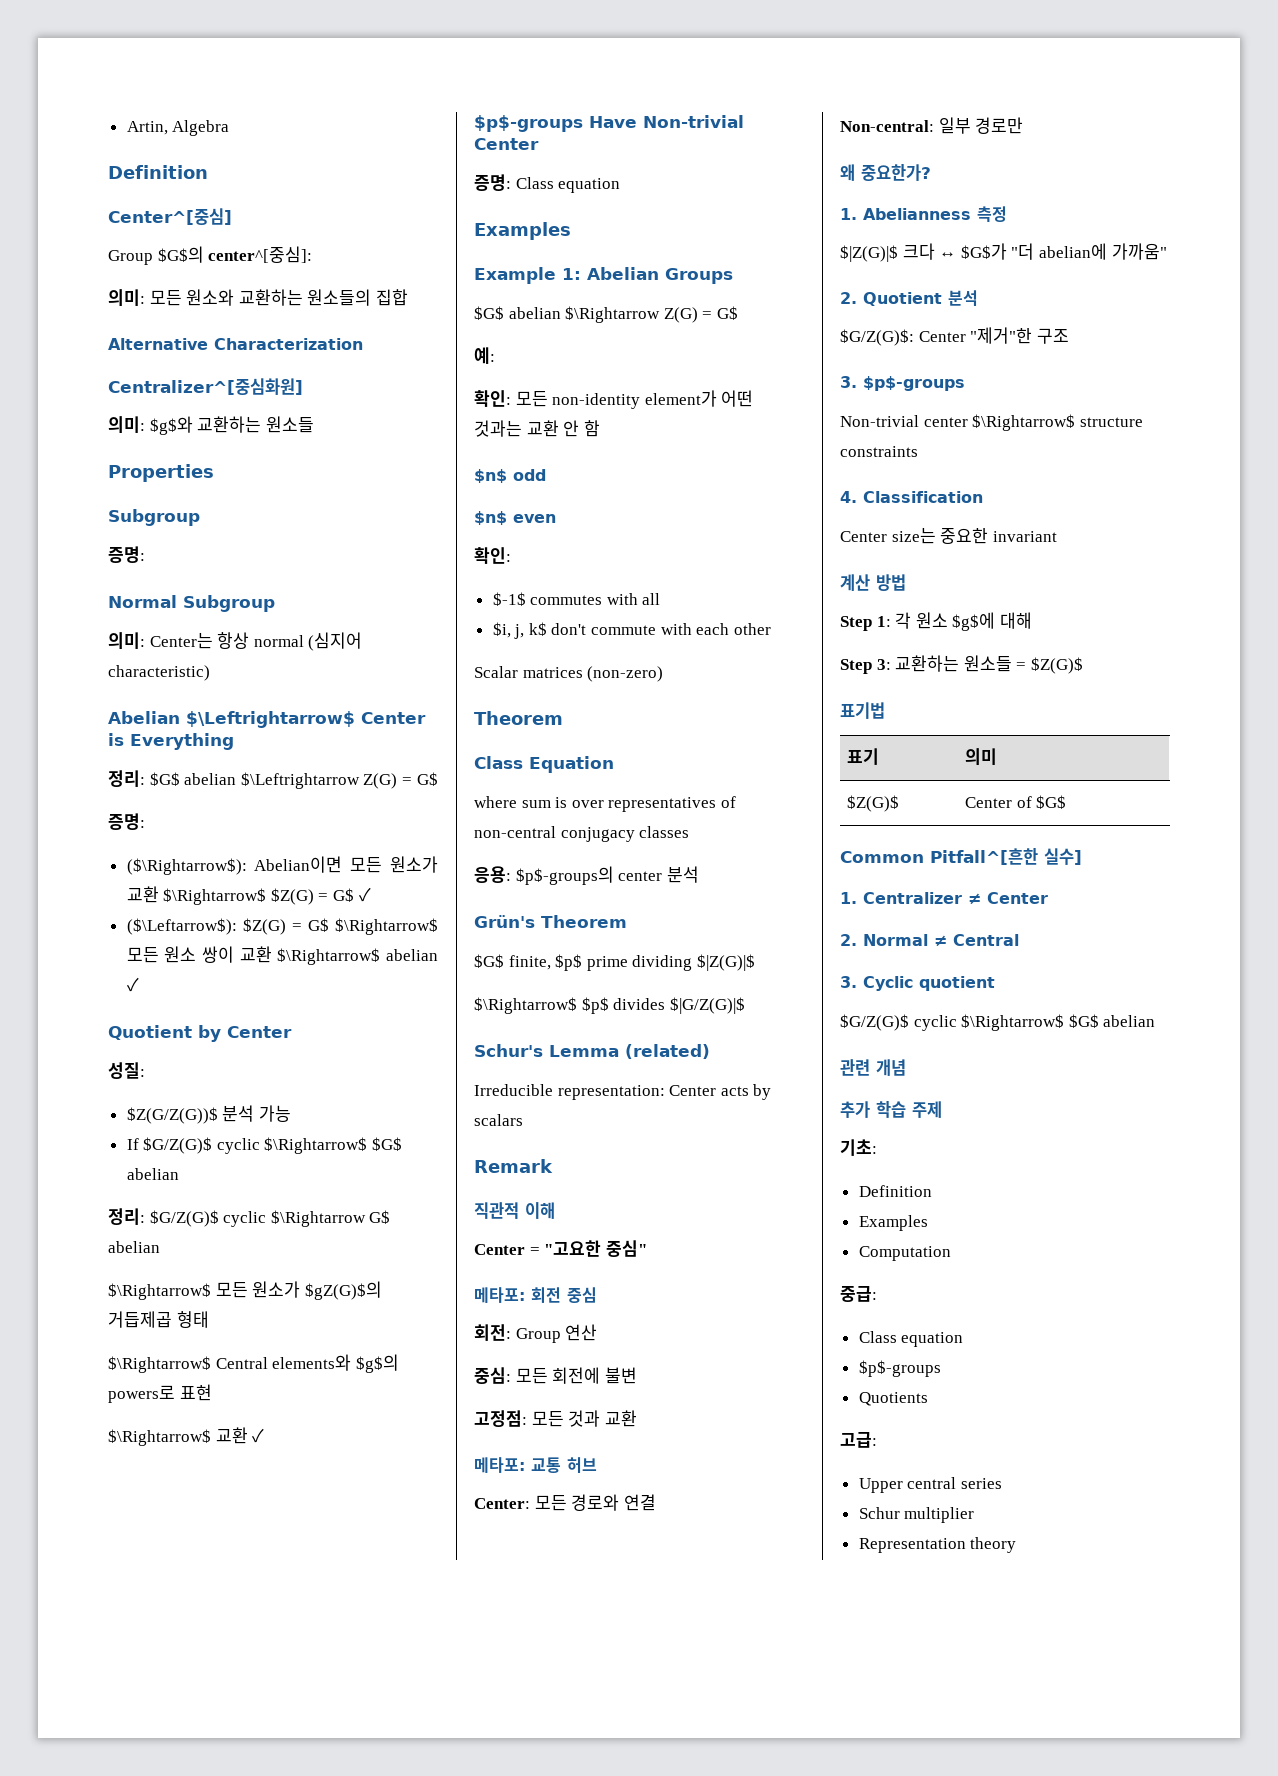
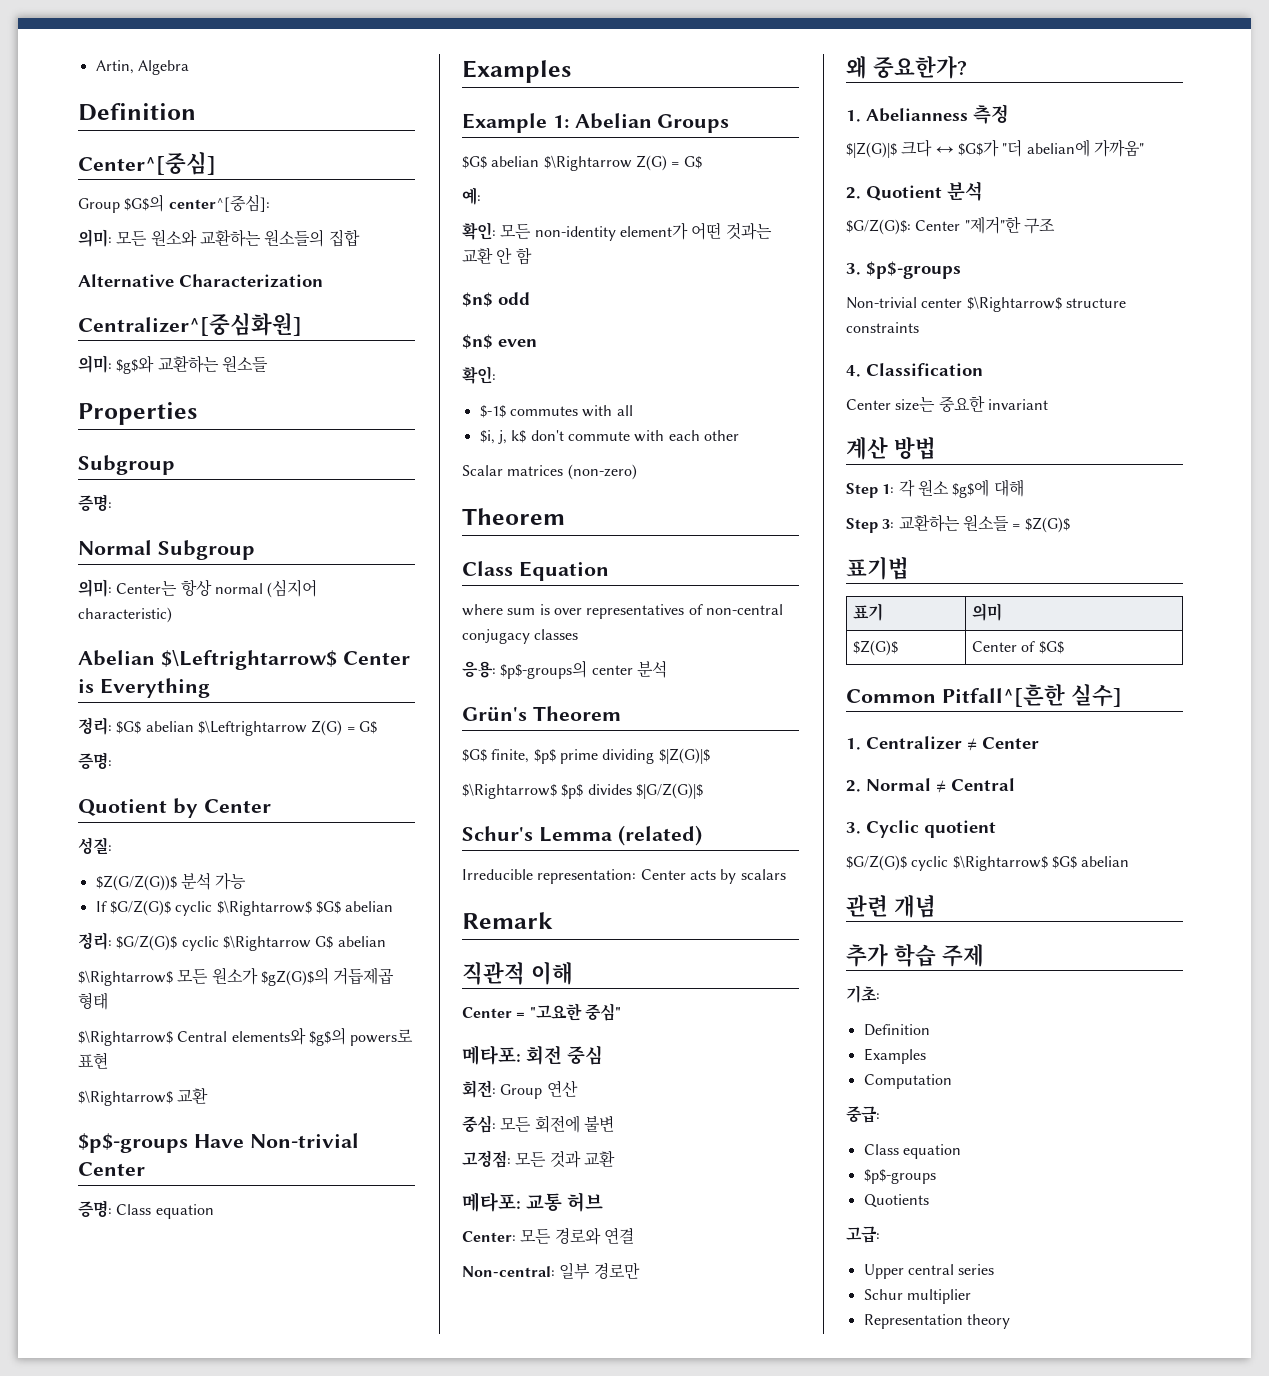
- ($\Rightarrow$): Abelian이면 모든 원소가 교환 $\Rightarrow$ $Z(G) = G$ ✓
- ($\Leftarrow$): $Z(G) = G$ $\Rightarrow$ 모든 원소 쌍이 교환 $\Rightarrow$ abelian ✓
- $\Rightarrow$ 교환 ✓
+ $\Rightarrow$ 교환

